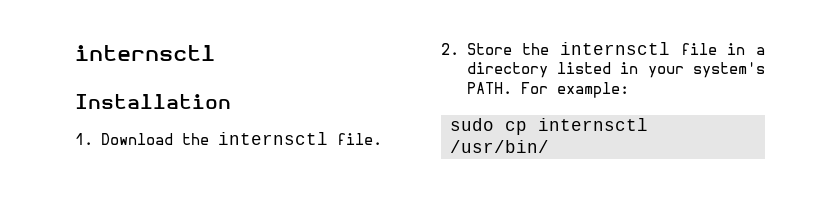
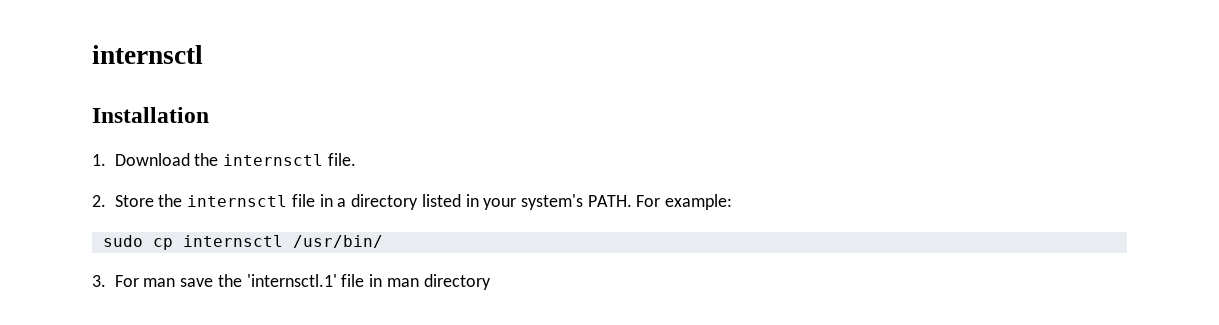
+ 3. For man save the 'internsctl.1' file in man directory

